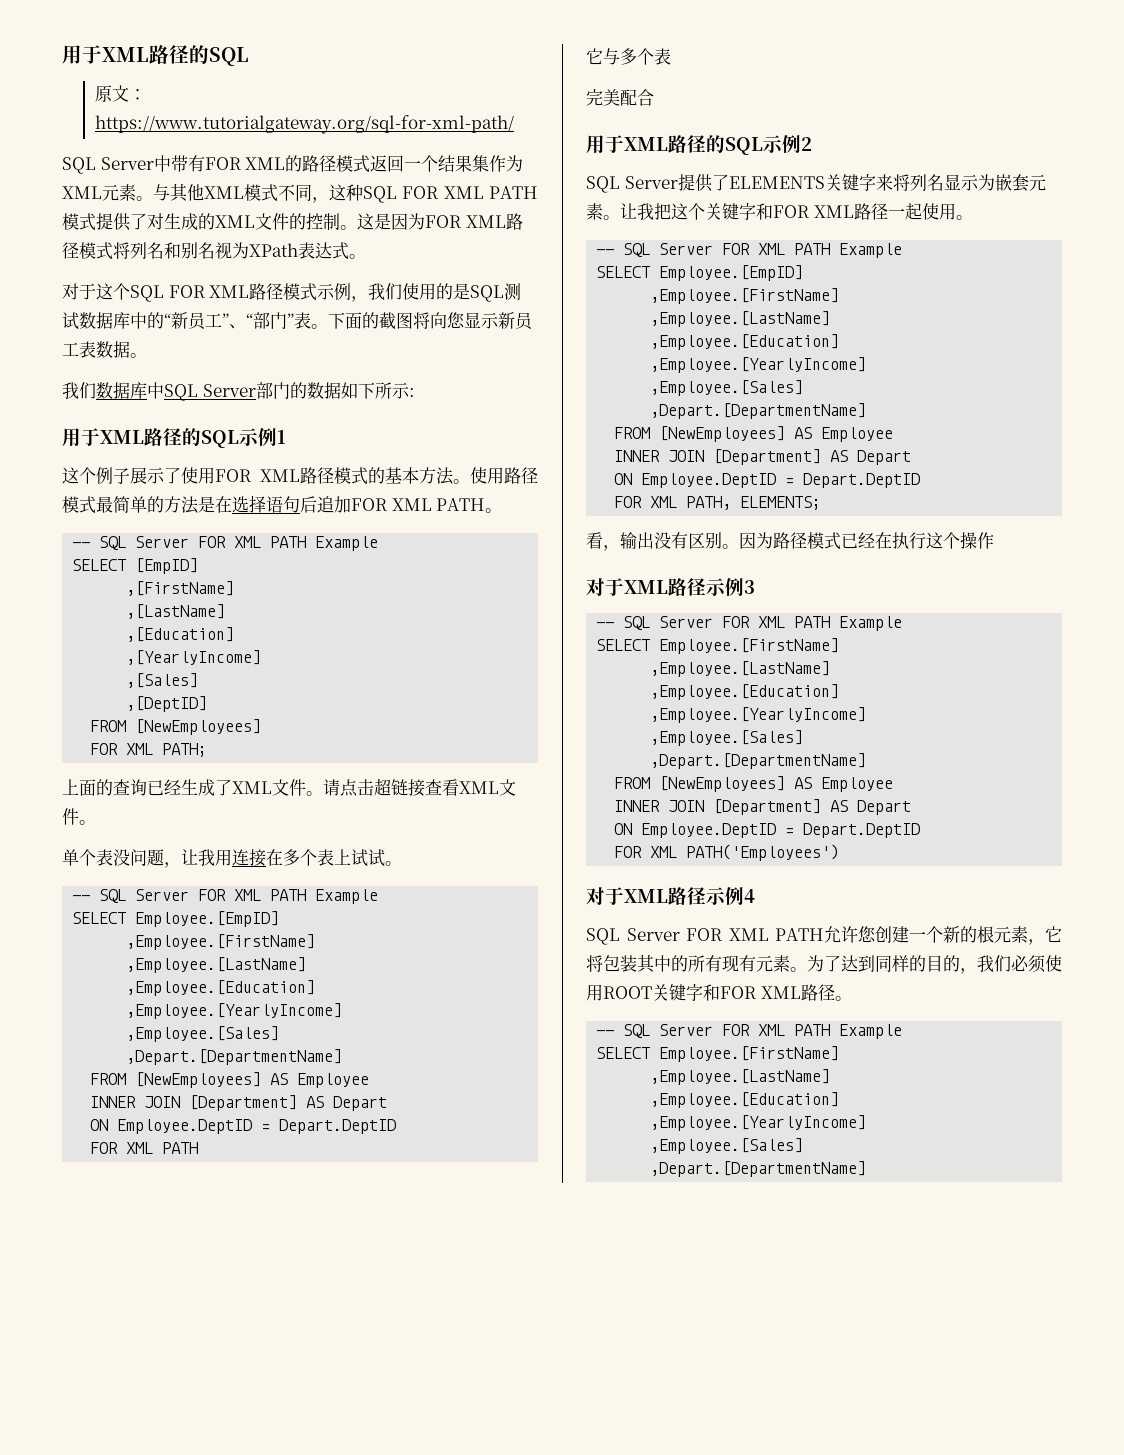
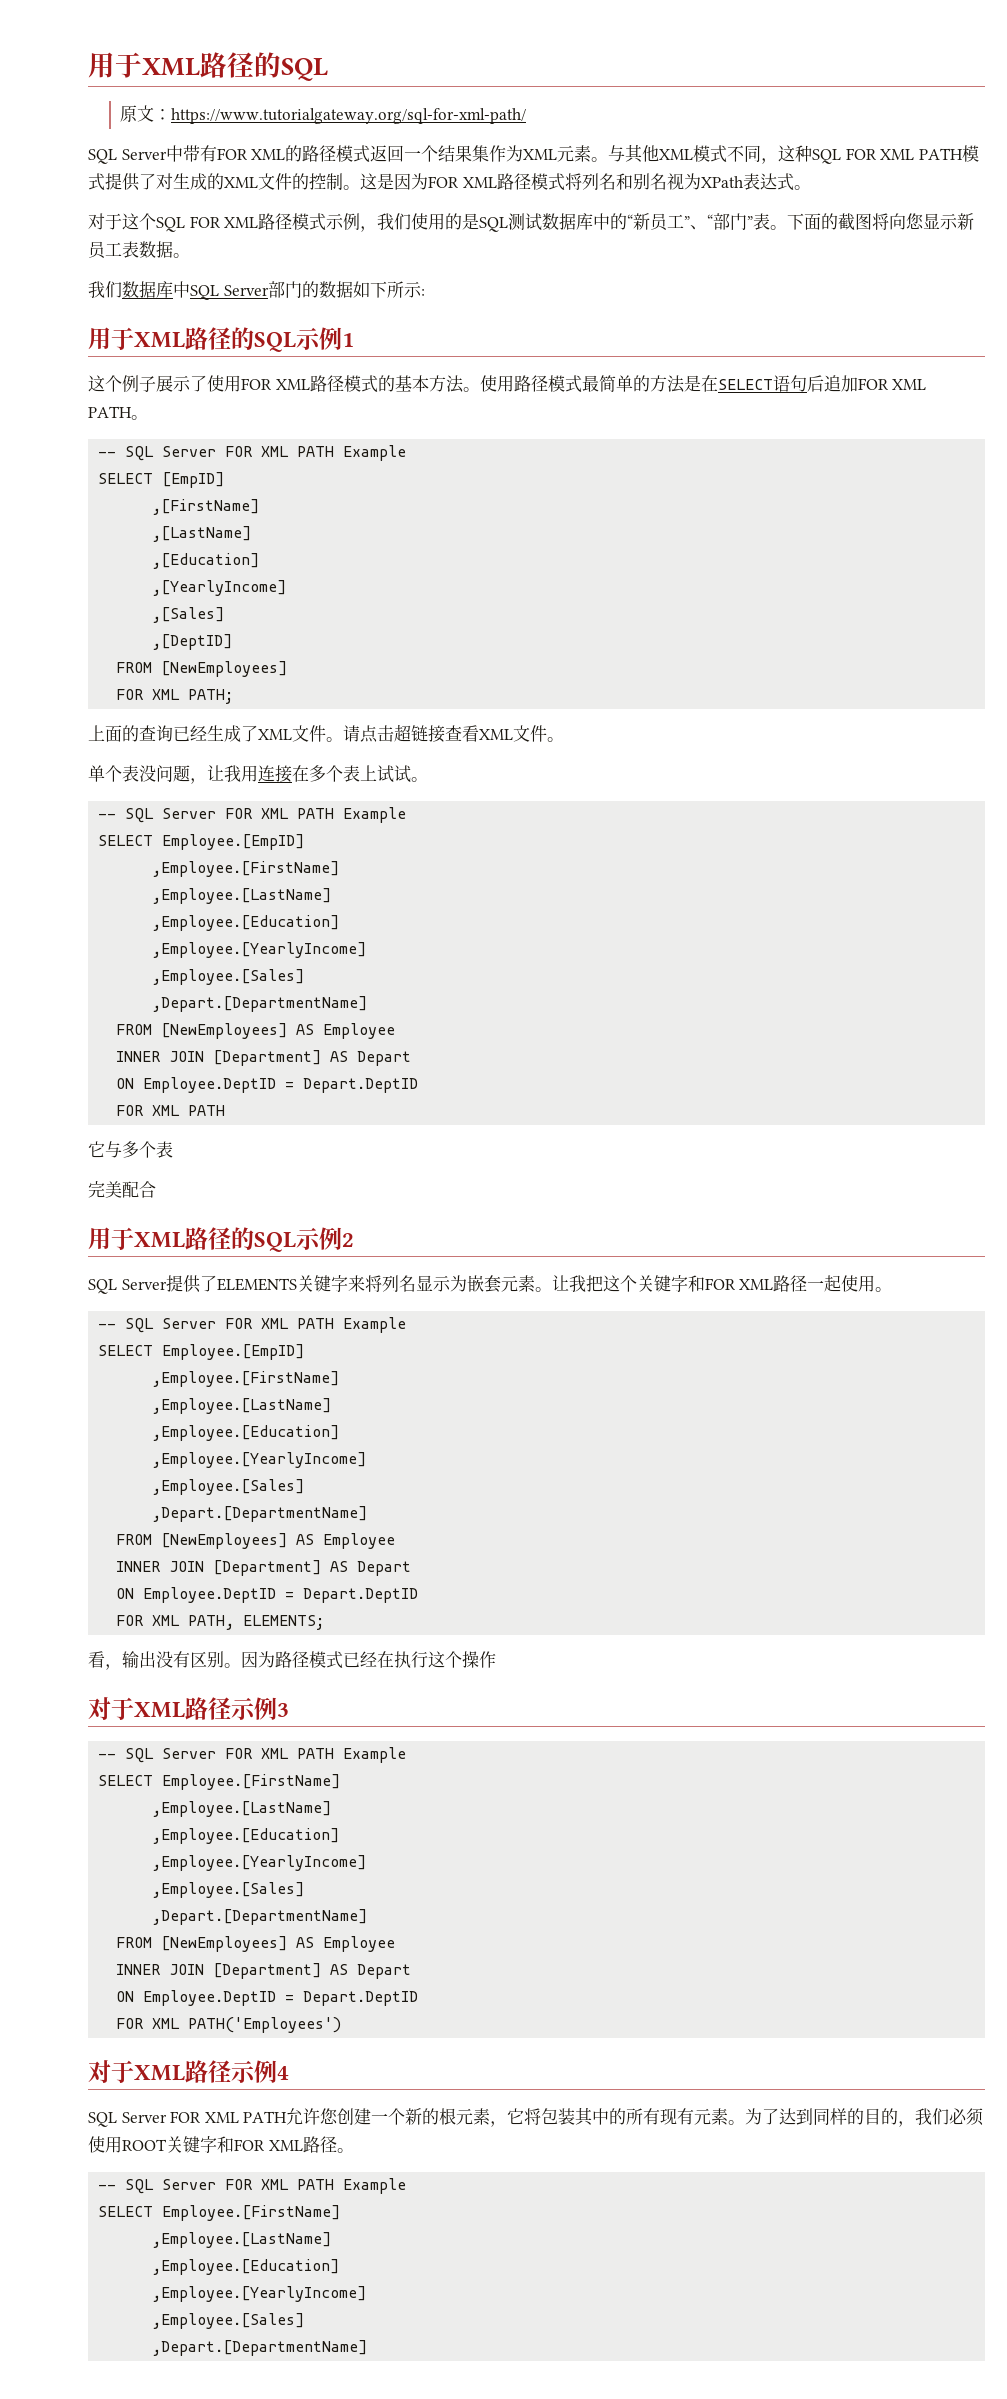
- 使用路径模式最简单的方法是在选择语句后追加FOR XML PATH。
+ 使用路径模式最简单的方法是在SELECT语句后追加FOR XML PATH。

